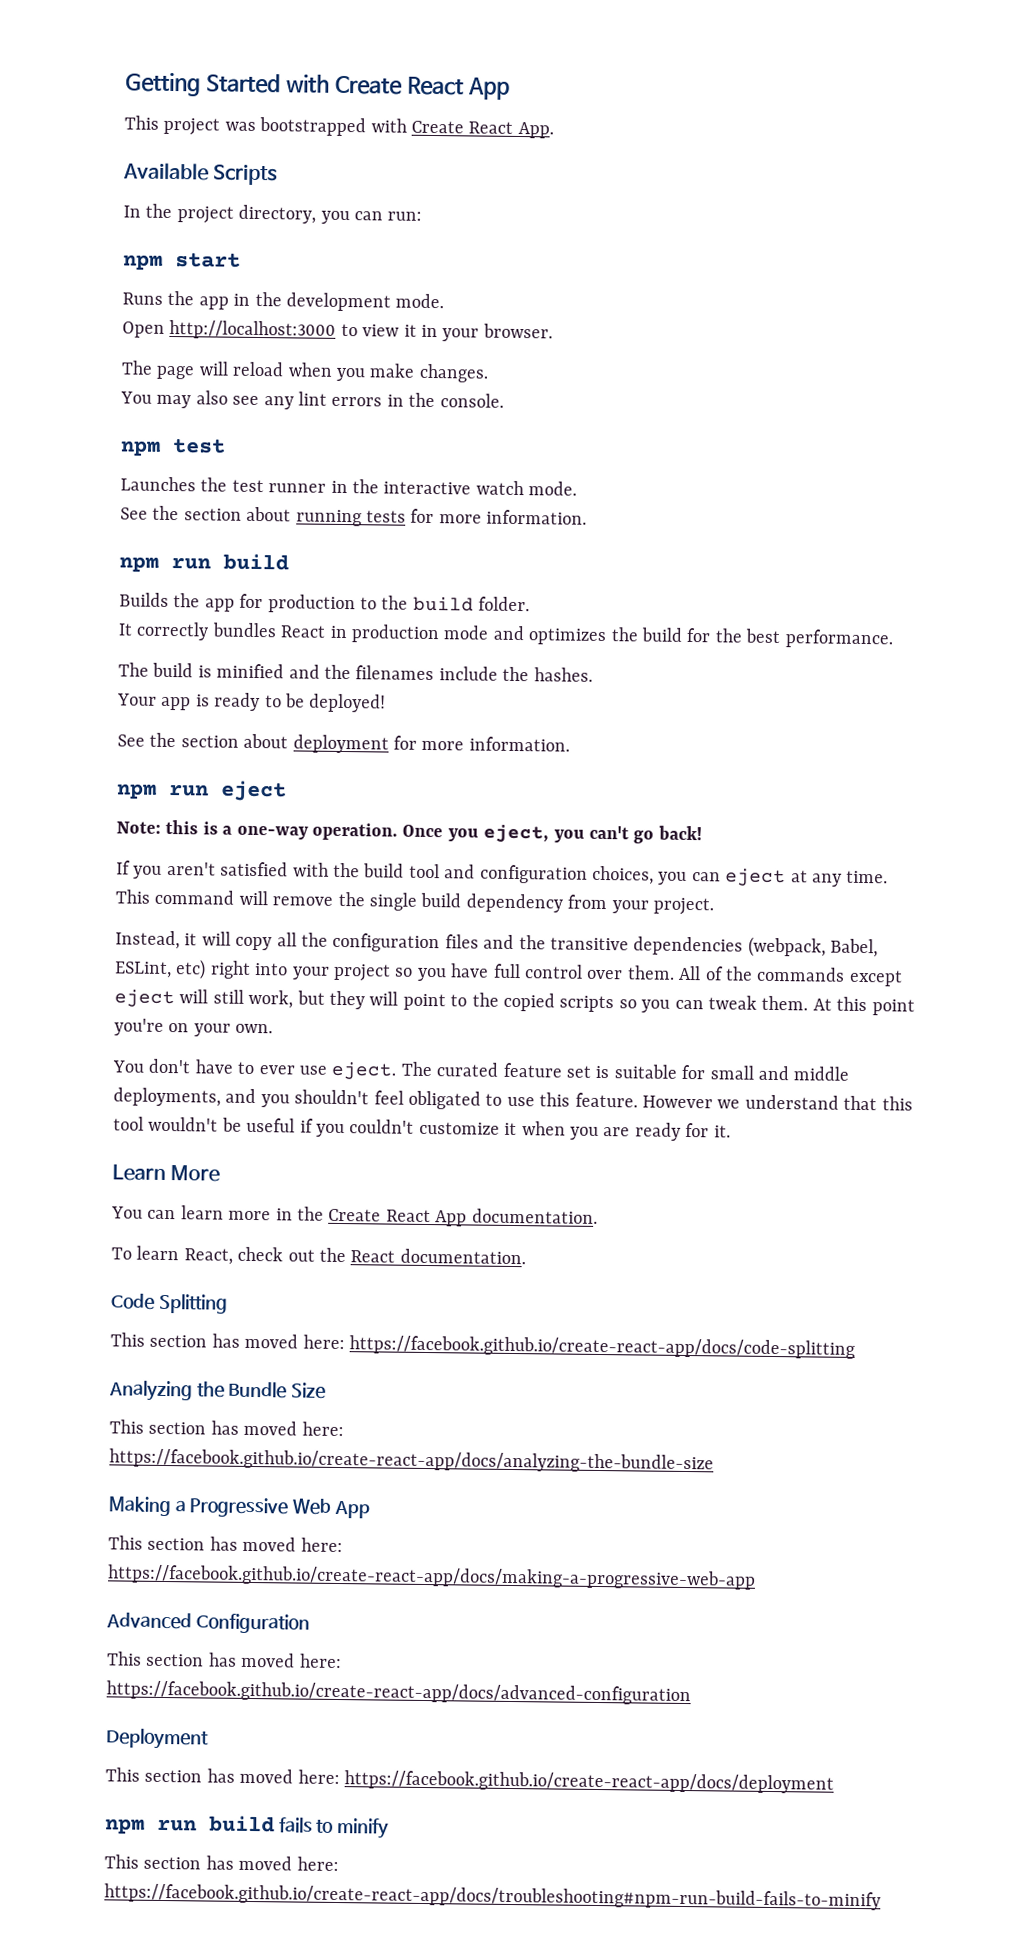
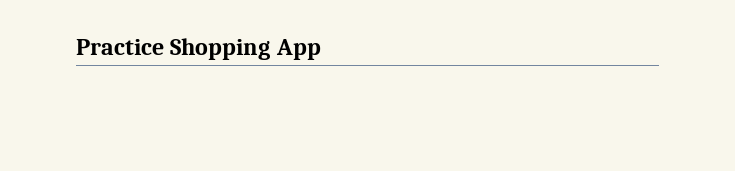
- Getting Started with Create React App
- This project was bootstrapped with Create React App.
- Available Scripts
- In the project directory, you can run:
- npm start
- Runs the app in the development mode.
- Open http://localhost:3000 to view it in your browser.
- The page will reload when you make changes.
- You may also see any lint errors in the console.
- npm test
- Launches the test runner in the interactive watch mode.
- See the section about running tests for more information.
- npm run build
- Builds the app for production to the build folder.
- It correctly bundles React in production mode and optimizes the build for the best performance.
- The build is minified and the filenames include the hashes.
- Your app is ready to be deployed!
- See the section about deployment for more information.
- npm run eject
- Note: this is a one-way operation. Once you eject, you can't go back!
- If you aren't satisfied with the build tool and configuration choices, you can eject at any time. This command will remove the single build dependency from your project.
- Instead, it will copy all the configuration files and the transitive dependencies (webpack, Babel, ESLint, etc) right into your project so you have full control over them. All of the commands except eject will still work, but they will point to the copied scripts so you can tweak them. At this point you're on your own.
- You don't have to ever use eject. The curated feature set is suitable for small and middle deployments, and you shouldn't feel obligated to use this feature. However we understand that this tool wouldn't be useful if you couldn't customize it when you are ready for it.
- Learn More
- You can learn more in the Create React App documentation.
- To learn React, check out the React documentation.
- Code Splitting
- This section has moved here: https://facebook.github.io/create-react-app/docs/code-splitting
- Analyzing the Bundle Size
- This section has moved here: https://facebook.github.io/create-react-app/docs/analyzing-the-bundle-size
- Making a Progressive Web App
- This section has moved here: https://facebook.github.io/create-react-app/docs/making-a-progressive-web-app
- Advanced Configuration
- This section has moved here: https://facebook.github.io/create-react-app/docs/advanced-configuration
- Deployment
- This section has moved here: https://facebook.github.io/create-react-app/docs/deployment
- npm run build fails to minify
- This section has moved here: https://facebook.github.io/create-react-app/docs/troubleshooting#npm-run-build-fails-to-minify
+ Practice Shopping App

